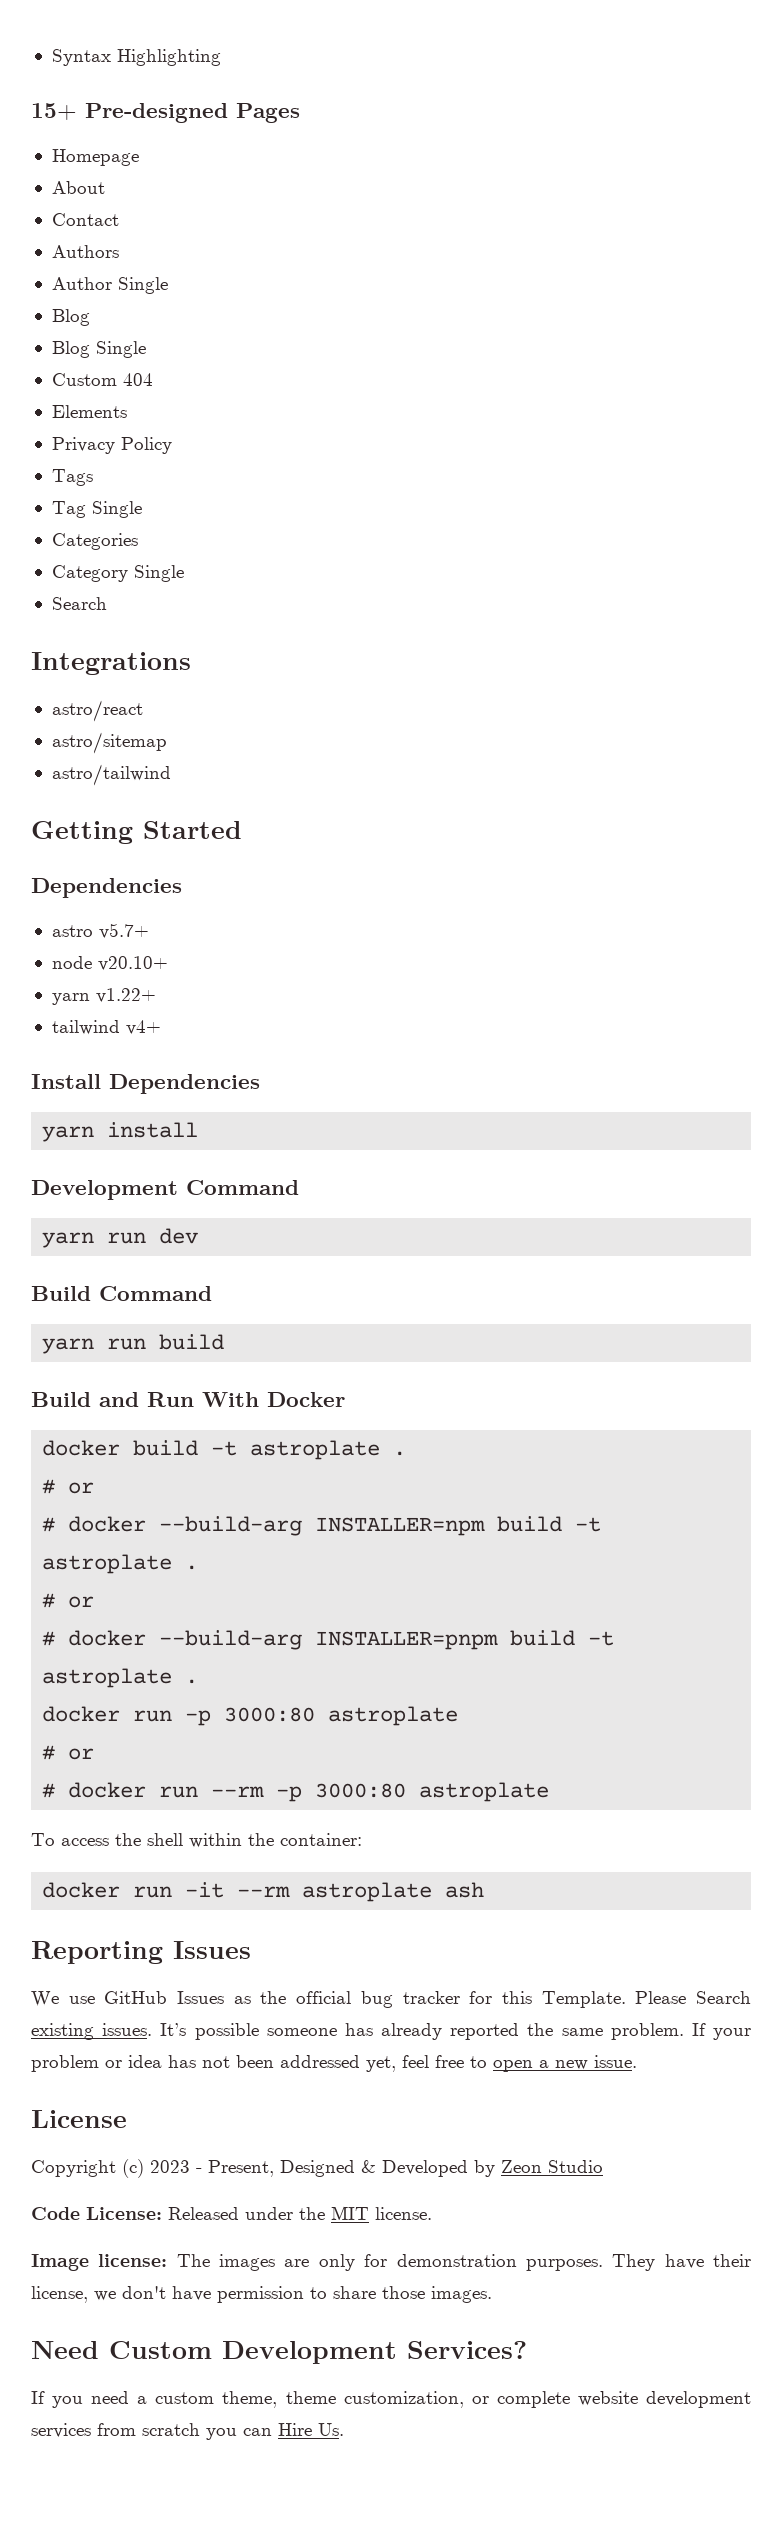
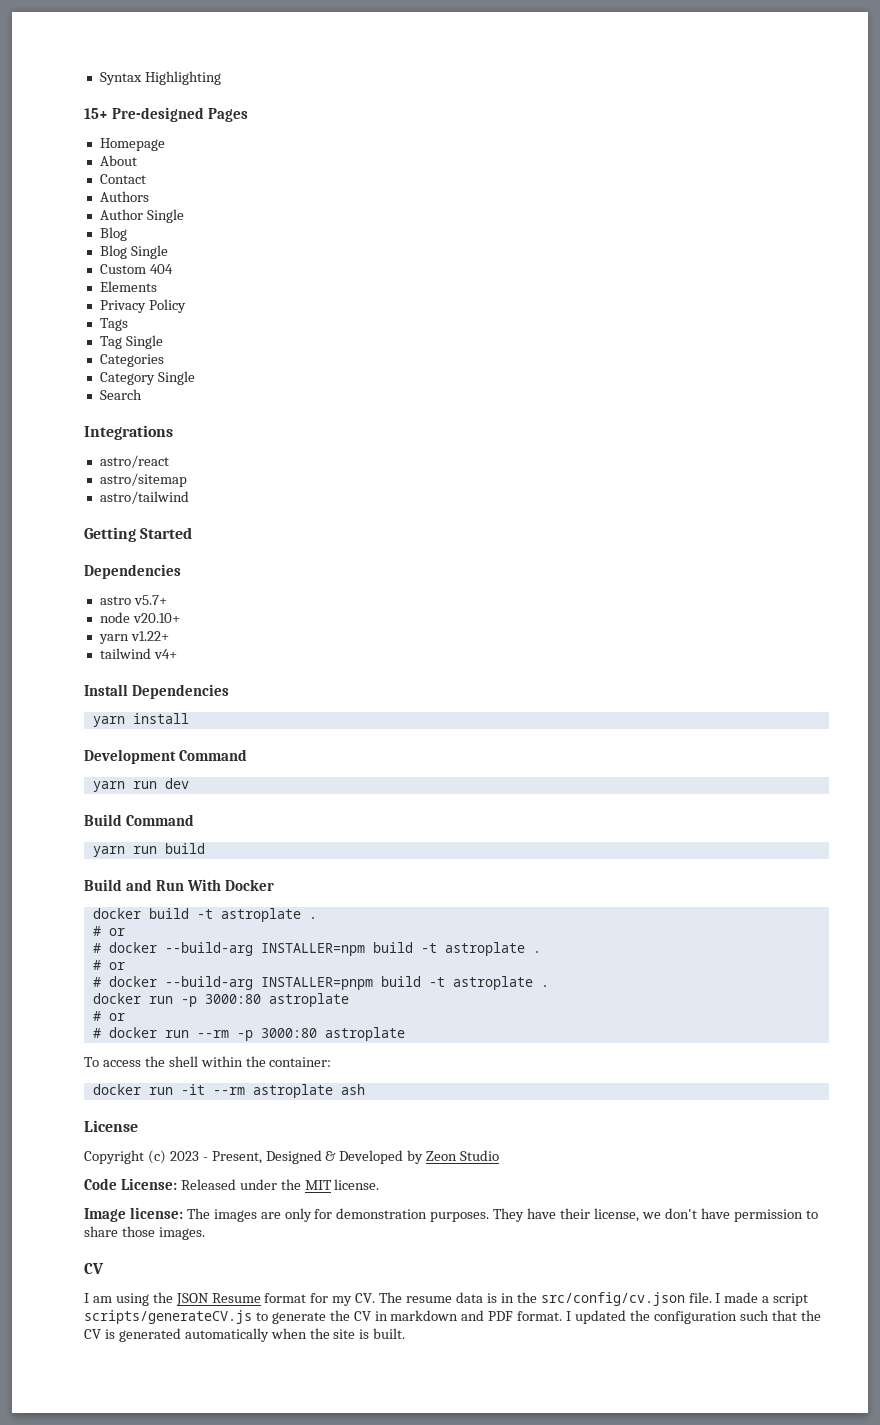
- Reporting Issues
- We use GitHub Issues as the official bug tracker for this Template. Please Search existing issues. It’s possible someone has already reported the same problem. If your problem or idea has not been addressed yet, feel free to open a new issue.
  They have their license, we don't have permission to share those images.
- Need Custom Development Services?
- If you need a custom theme, theme customization, or complete website development services from scratch you can Hire Us.
+ CV
+ I am using the JSON Resume format for my CV. The resume data is in the src/config/cv.json file. I made a script scripts/generateCV.js to generate the CV in markdown and PDF format. I updated the configuration such that the CV is generated automatically when the site is built.

